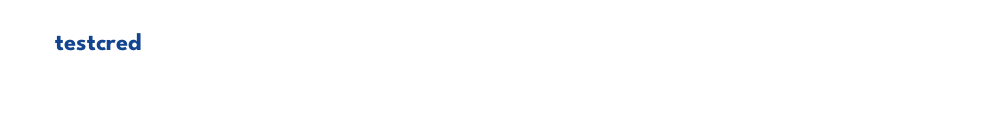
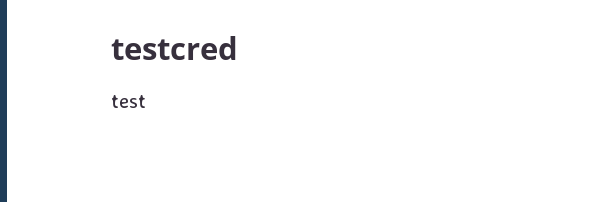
+ test

